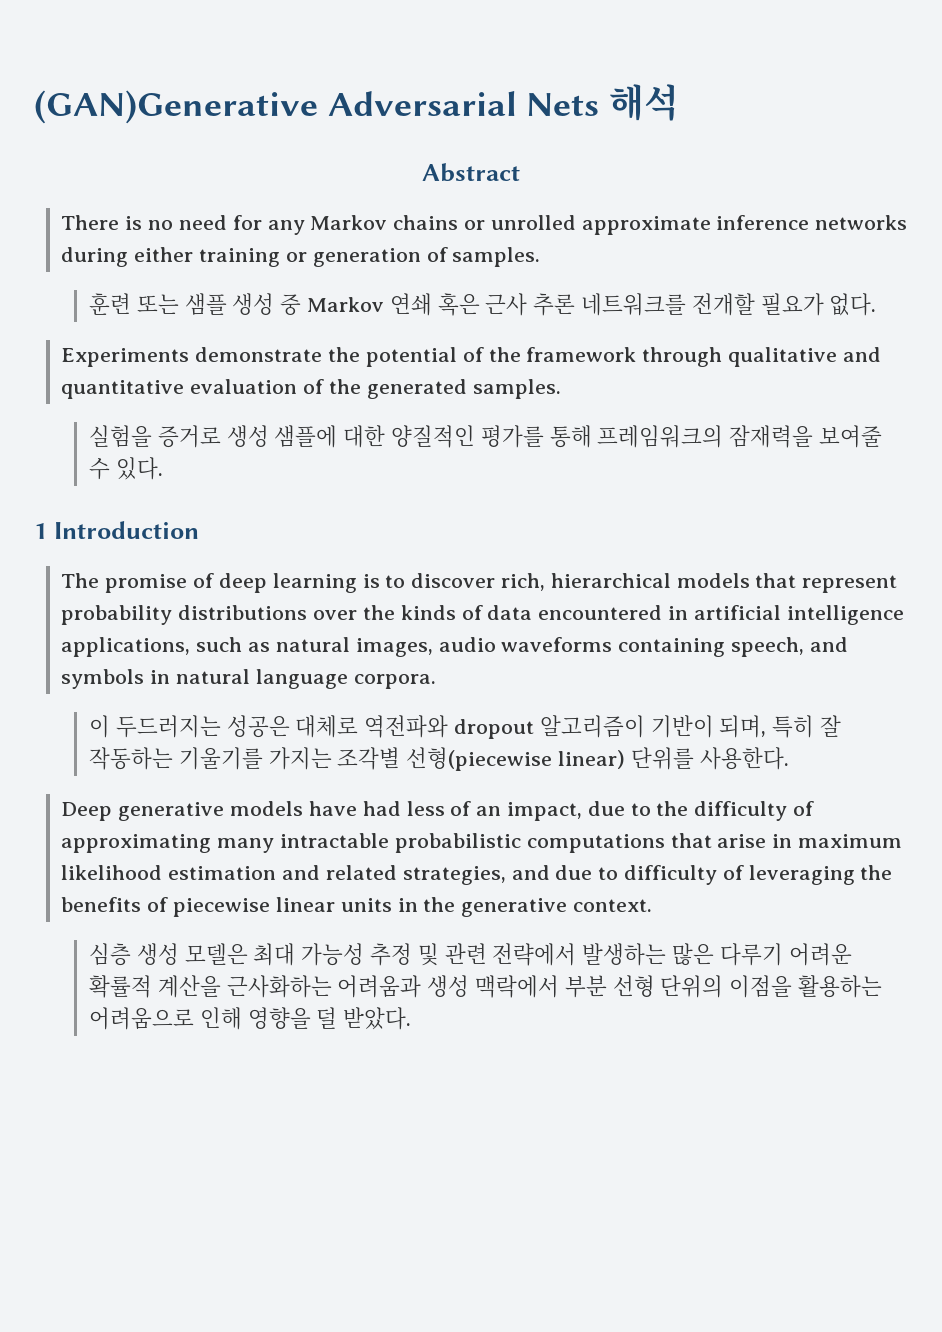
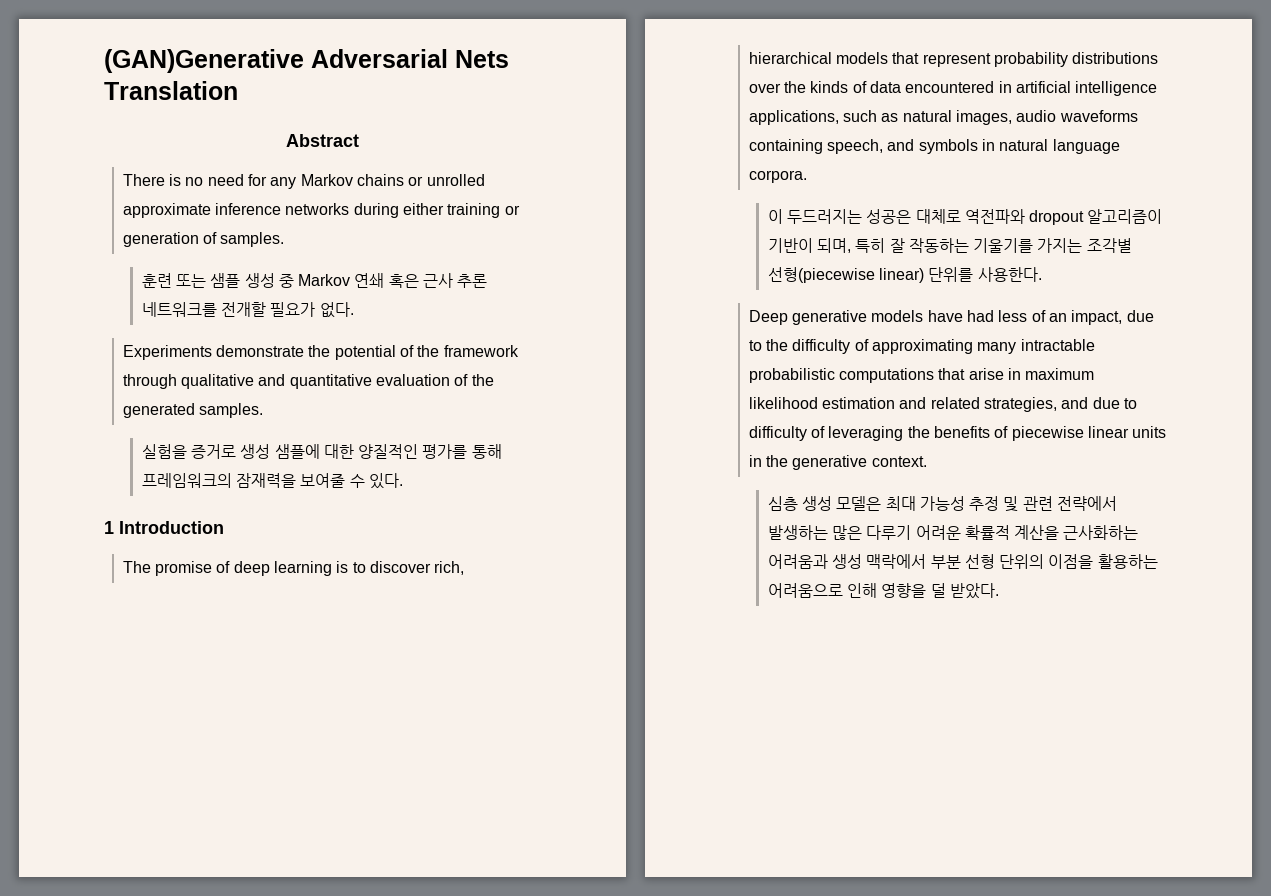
- (GAN)Generative Adversarial Nets 해석
+ (GAN)Generative Adversarial Nets Translation

